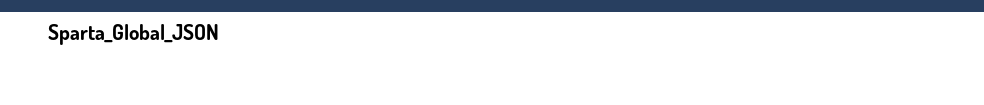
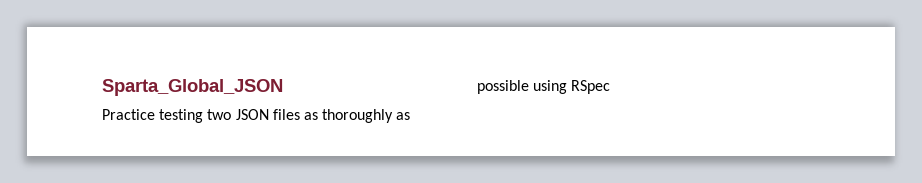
+ Practice testing two JSON files as thoroughly as possible using RSpec

